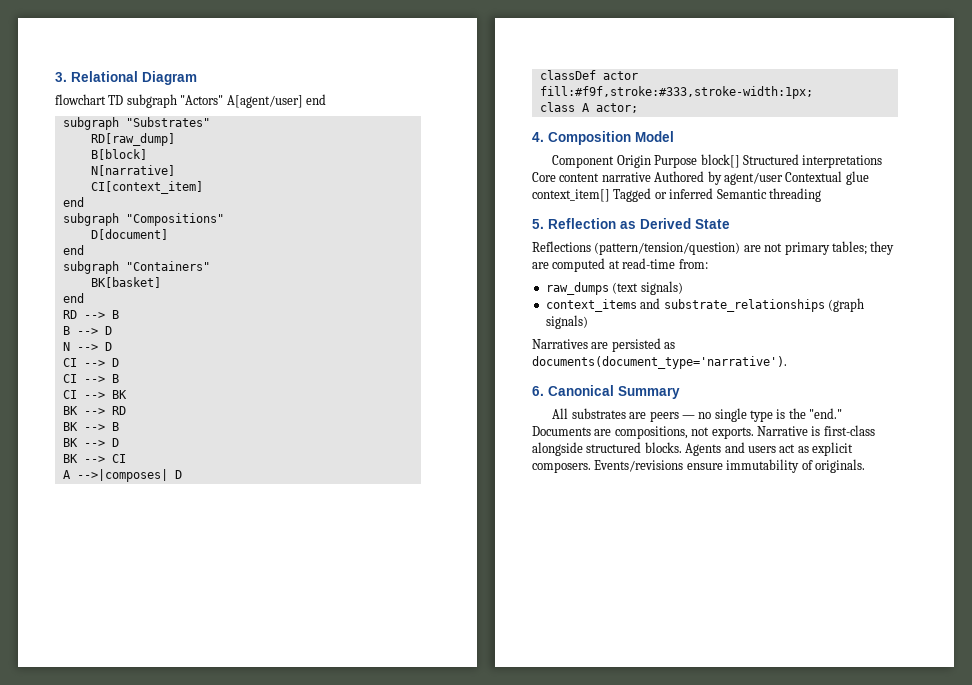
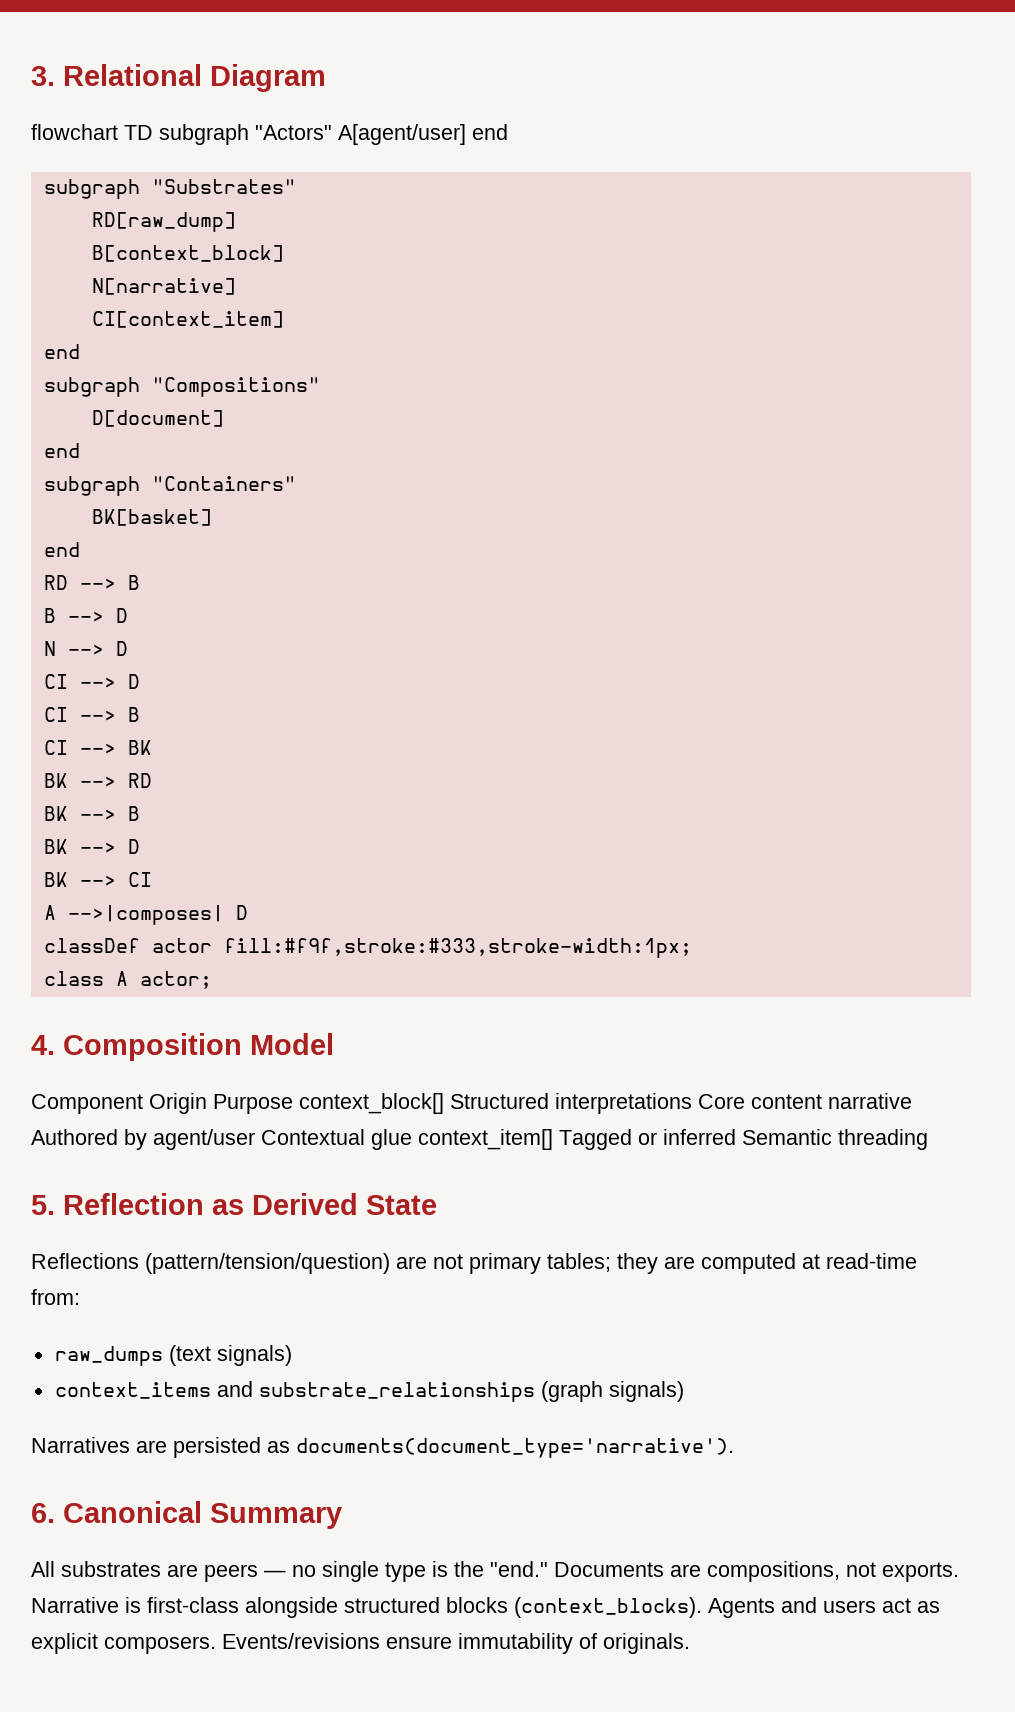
- B[block]
+ B[context_block]
- Component Origin Purpose block[] Structured interpretations Core content narrative Authored by agent/user Contextual glue context_item[] Tagged or inferred Semantic threading
+ Component Origin Purpose context_block[] Structured interpretations Core content narrative Authored by agent/user Contextual glue context_item[] Tagged or inferred Semantic threading
- Narrative is first-class alongside structured blocks.
+ Narrative is first-class alongside structured blocks (context_blocks).

